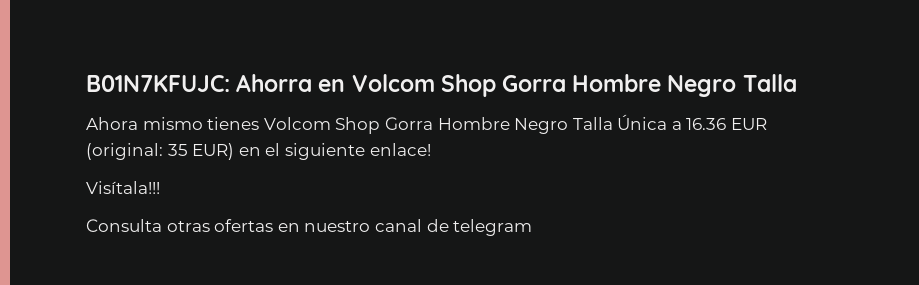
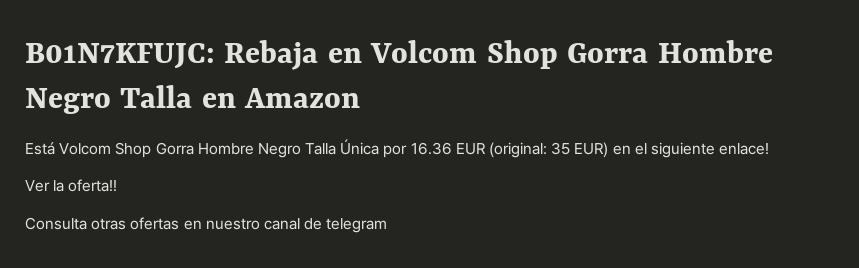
- B01N7KFUJC: Ahorra en Volcom Shop Gorra Hombre Negro Talla
- Ahora mismo tienes Volcom Shop Gorra Hombre Negro Talla Única a 16.36 EUR (original: 35 EUR) en el siguiente enlace!
+ B01N7KFUJC: Rebaja en Volcom Shop Gorra Hombre Negro Talla en Amazon
+ Está Volcom Shop Gorra Hombre Negro Talla Única por 16.36 EUR (original: 35 EUR) en el siguiente enlace!
- Visítala!!!
+ Ver la oferta!!

